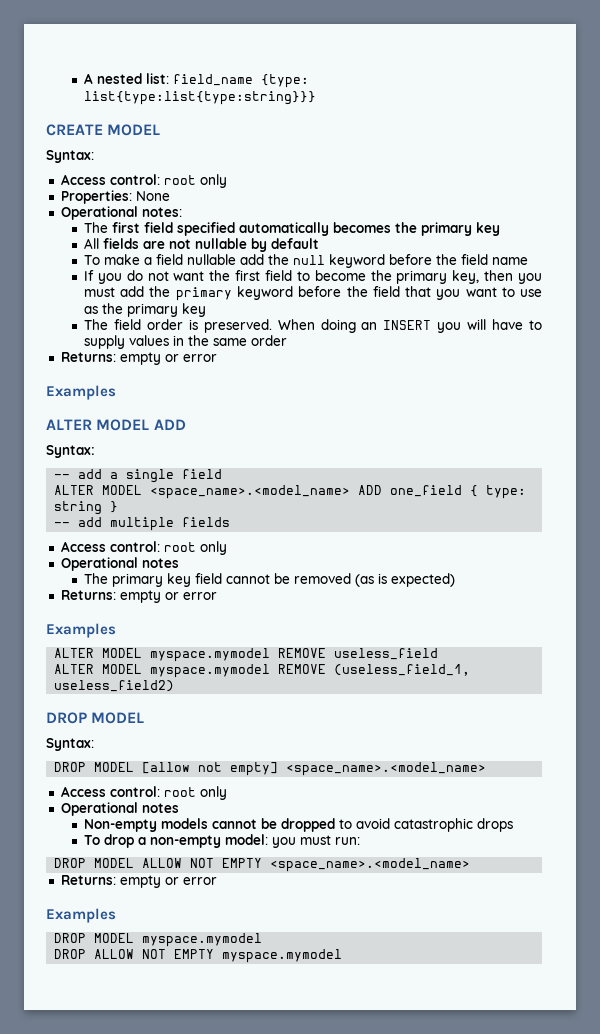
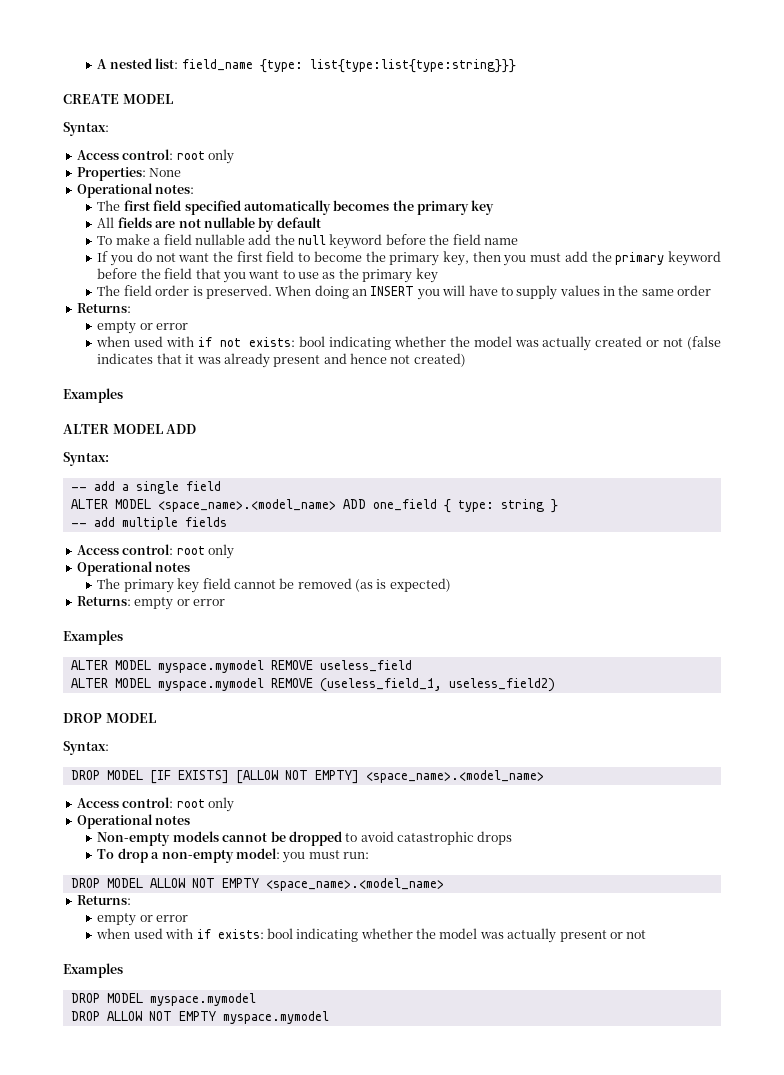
  When doing an INSERT you will have to supply values in the same order
- Returns: empty or error
+ Returns:
+ empty or error
+ when used with if not exists: bool indicating whether the model was actually created or not (false indicates that it was already present and hence not created)
- DROP MODEL [allow not empty] <space_name>.<model_name>
+ DROP MODEL [IF EXISTS] [ALLOW NOT EMPTY] <space_name>.<model_name>
  DROP MODEL ALLOW NOT EMPTY <space_name>.<model_name>
- Returns: empty or error
+ Returns:
+ empty or error
+ when used with if exists: bool indicating whether the model was actually present or not

